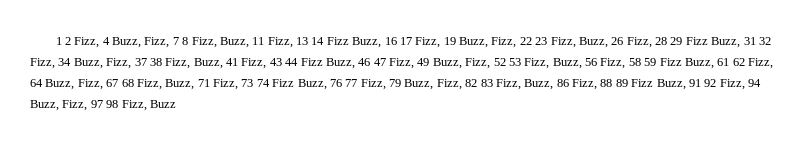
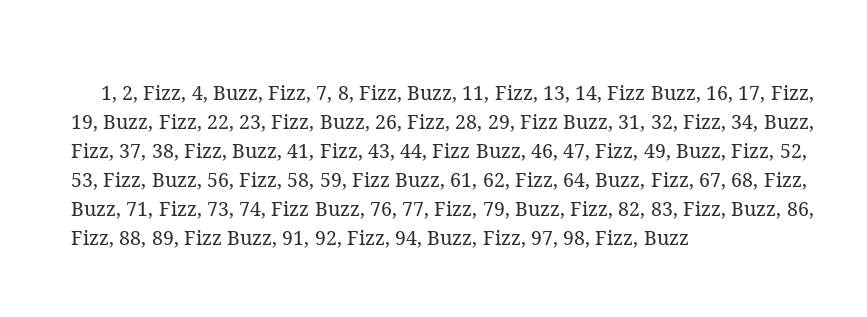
- 1 2 Fizz, 4 Buzz, Fizz, 7 8 Fizz, Buzz, 11 Fizz, 13 14 Fizz Buzz, 16 17 Fizz, 19 Buzz, Fizz, 22 23 Fizz, Buzz, 26 Fizz, 28 29 Fizz Buzz, 31 32 Fizz, 34 Buzz, Fizz, 37 38 Fizz, Buzz, 41 Fizz, 43 44 Fizz Buzz, 46 47 Fizz, 49 Buzz, Fizz, 52 53 Fizz, Buzz, 56 Fizz, 58 59 Fizz Buzz, 61 62 Fizz, 64 Buzz, Fizz, 67 68 Fizz, Buzz, 71 Fizz, 73 74 Fizz Buzz, 76 77 Fizz, 79 Buzz, Fizz, 82 83 Fizz, Buzz, 86 Fizz, 88 89 Fizz Buzz, 91 92 Fizz, 94 Buzz, Fizz, 97 98 Fizz, Buzz
+ 1, 2, Fizz, 4, Buzz, Fizz, 7, 8, Fizz, Buzz, 11, Fizz, 13, 14, Fizz Buzz, 16, 17, Fizz, 19, Buzz, Fizz, 22, 23, Fizz, Buzz, 26, Fizz, 28, 29, Fizz Buzz, 31, 32, Fizz, 34, Buzz, Fizz, 37, 38, Fizz, Buzz, 41, Fizz, 43, 44, Fizz Buzz, 46, 47, Fizz, 49, Buzz, Fizz, 52, 53, Fizz, Buzz, 56, Fizz, 58, 59, Fizz Buzz, 61, 62, Fizz, 64, Buzz, Fizz, 67, 68, Fizz, Buzz, 71, Fizz, 73, 74, Fizz Buzz, 76, 77, Fizz, 79, Buzz, Fizz, 82, 83, Fizz, Buzz, 86, Fizz, 88, 89, Fizz Buzz, 91, 92, Fizz, 94, Buzz, Fizz, 97, 98, Fizz, Buzz

